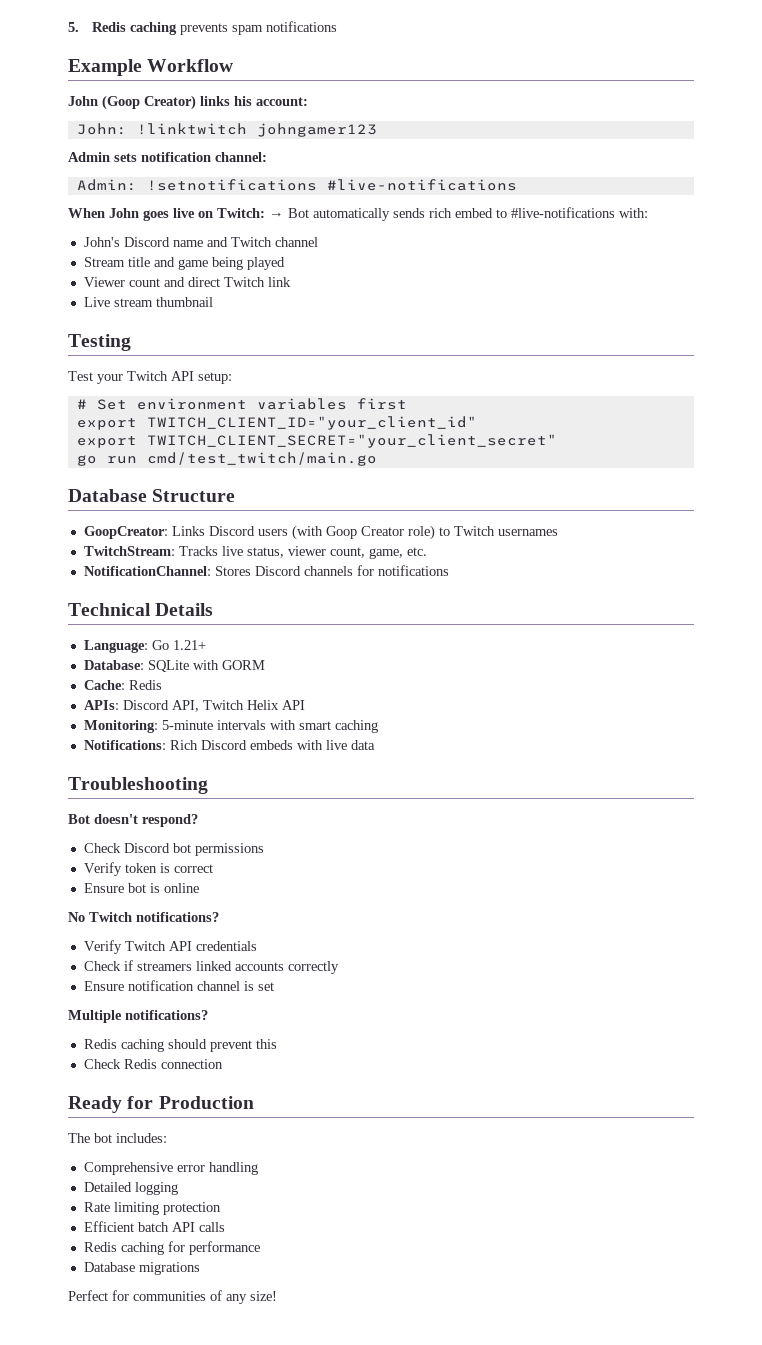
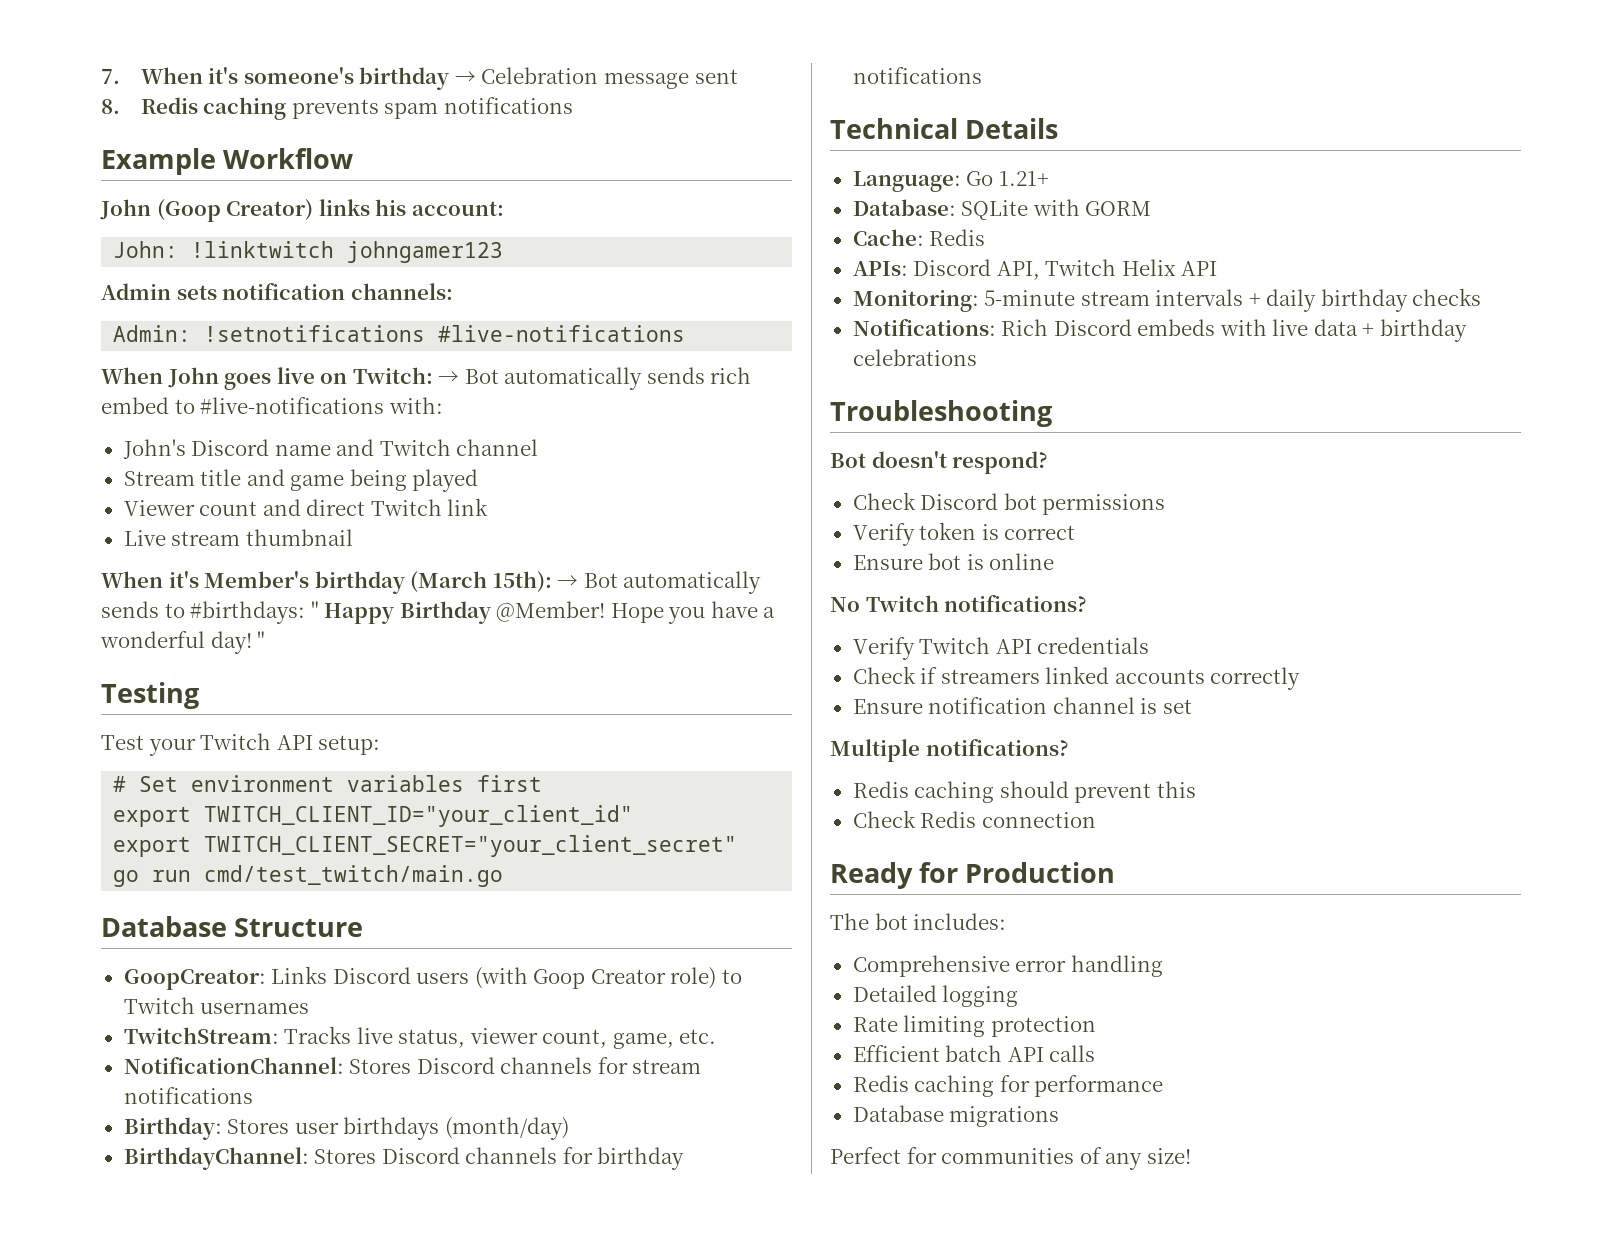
- 5. Redis caching prevents spam notifications
+ 7. When it's someone's birthday → Celebration message sent
+ 8. Redis caching prevents spam notifications
- Admin sets notification channel:
+ Admin sets notification channels:
+ When it's Member's birthday (March 15th): → Bot automatically sends to #birthdays: " Happy Birthday @Member! Hope you have a wonderful day! "
- NotificationChannel: Stores Discord channels for notifications
+ NotificationChannel: Stores Discord channels for stream notifications
+ Birthday: Stores user birthdays (month/day)
+ BirthdayChannel: Stores Discord channels for birthday notifications
- Monitoring: 5-minute intervals with smart caching
+ Monitoring: 5-minute stream intervals + daily birthday checks
- Notifications: Rich Discord embeds with live data
+ Notifications: Rich Discord embeds with live data + birthday celebrations

